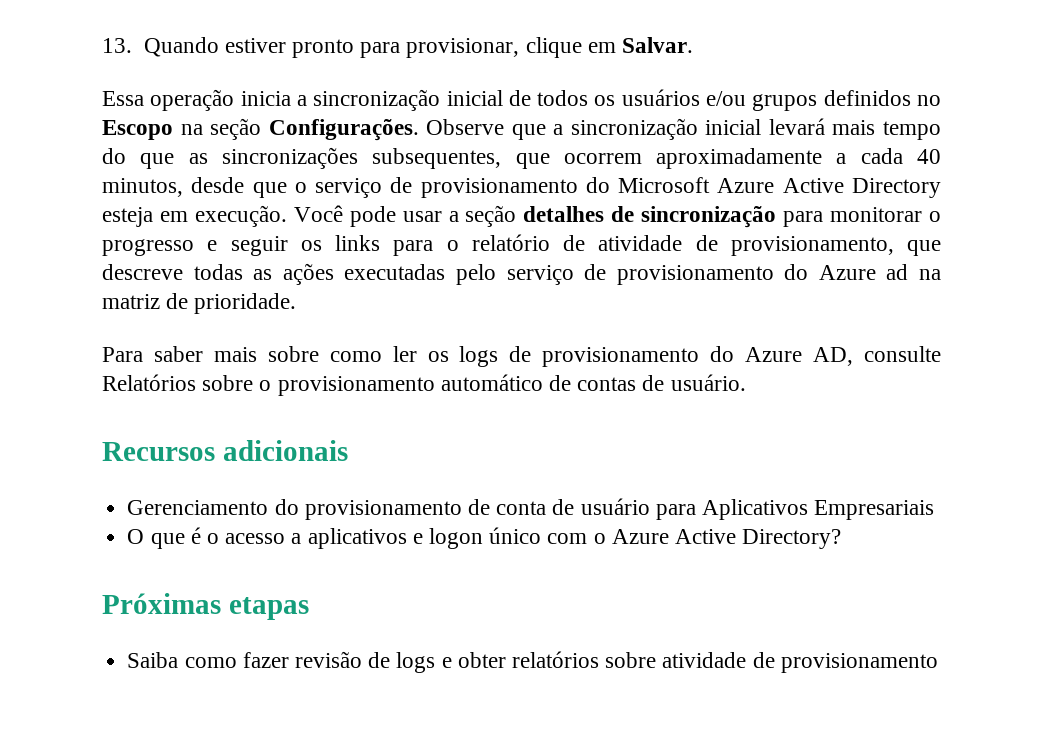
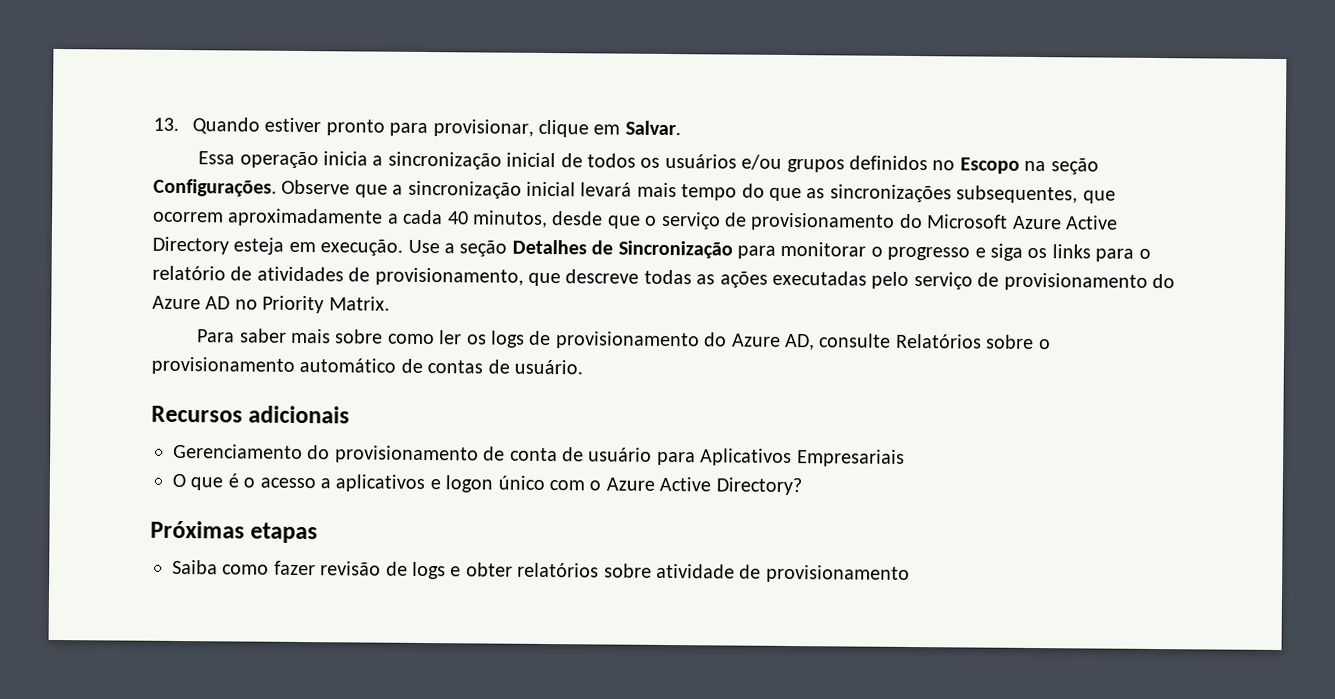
- Você pode usar a seção detalhes de sincronização para monitorar o progresso e seguir os links para o relatório de atividade de provisionamento, que descreve todas as ações executadas pelo serviço de provisionamento do Azure ad na matriz de prioridade.
+ Use a seção Detalhes de Sincronização para monitorar o progresso e siga os links para o relatório de atividades de provisionamento, que descreve todas as ações executadas pelo serviço de provisionamento do Azure AD no Priority Matrix.

